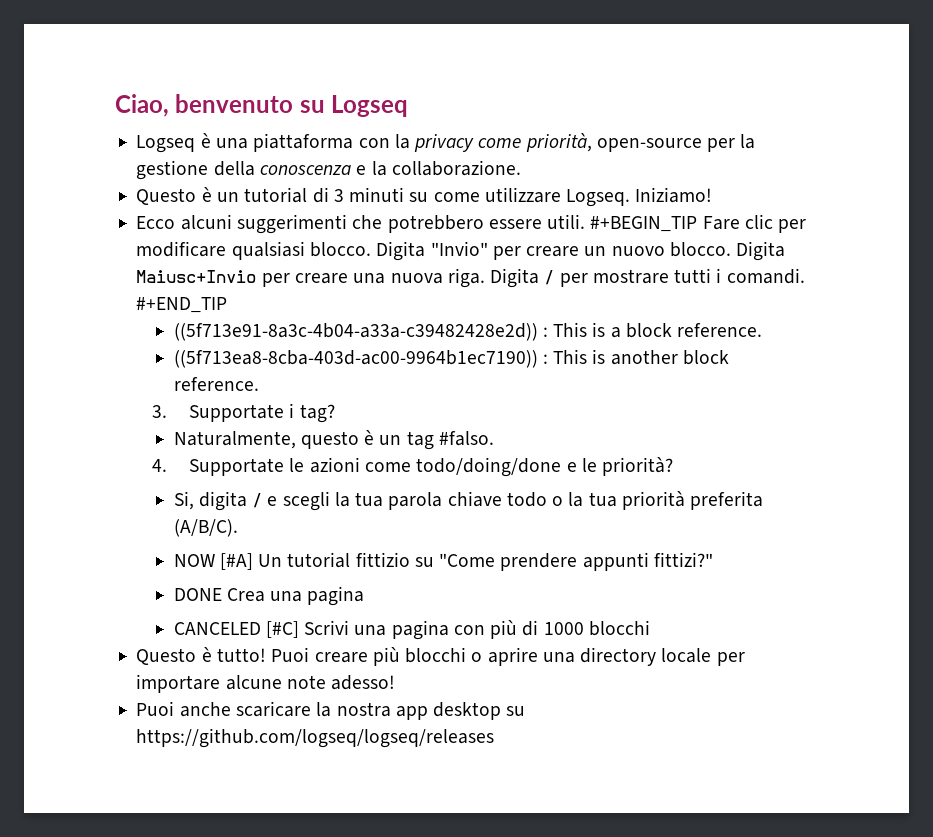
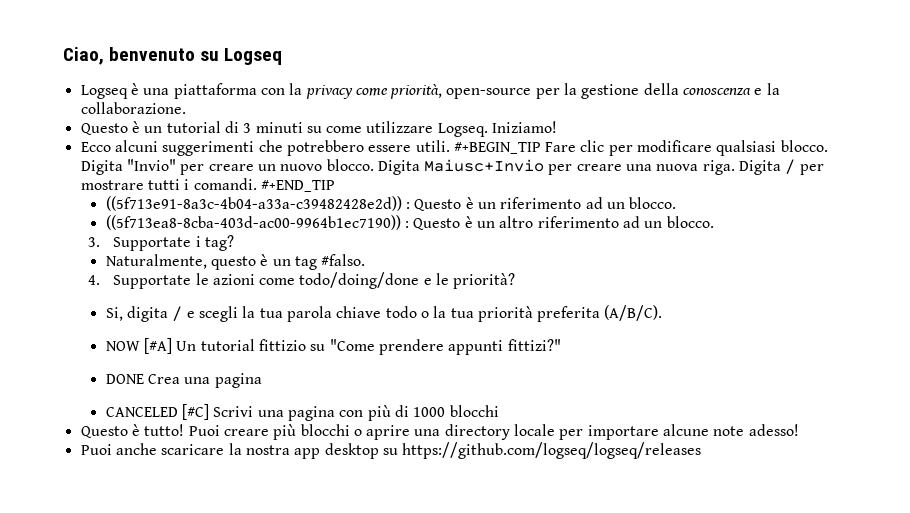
- ((5f713e91-8a3c-4b04-a33a-c39482428e2d)) : This is a block reference.
- ((5f713ea8-8cba-403d-ac00-9964b1ec7190)) : This is another block reference.
+ ((5f713e91-8a3c-4b04-a33a-c39482428e2d)) : Questo è un riferimento ad un blocco.
+ ((5f713ea8-8cba-403d-ac00-9964b1ec7190)) : Questo è un altro riferimento ad un blocco.

